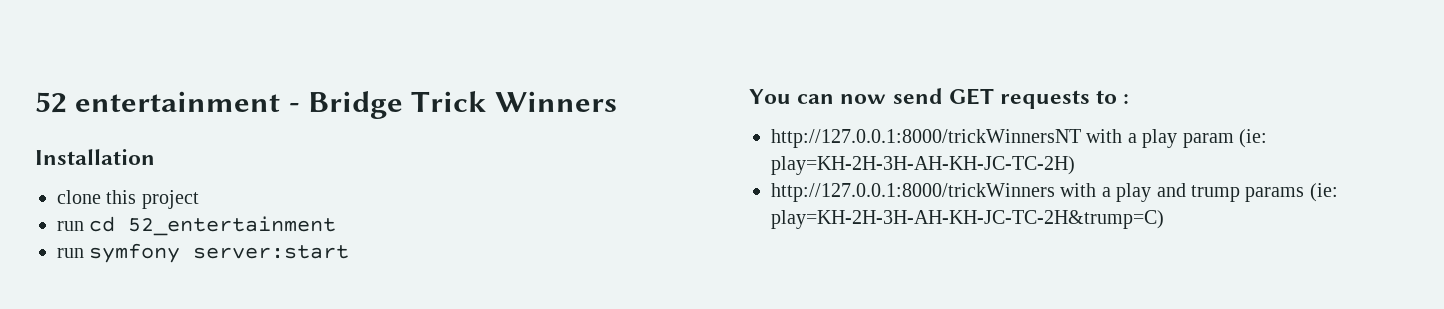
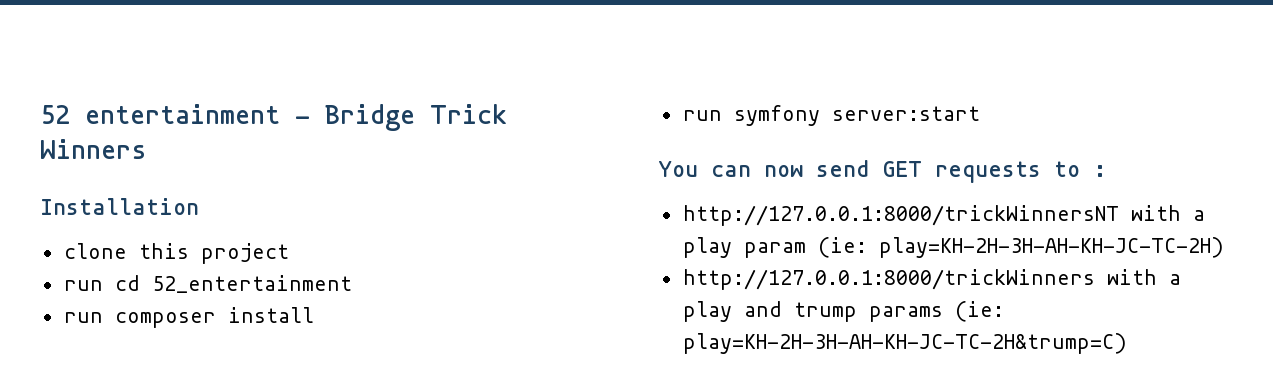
+ run composer install

